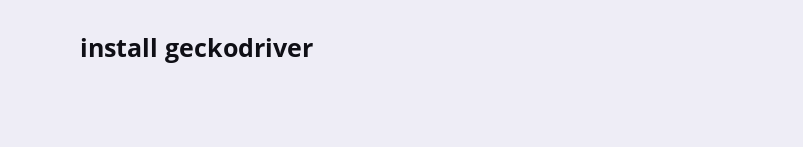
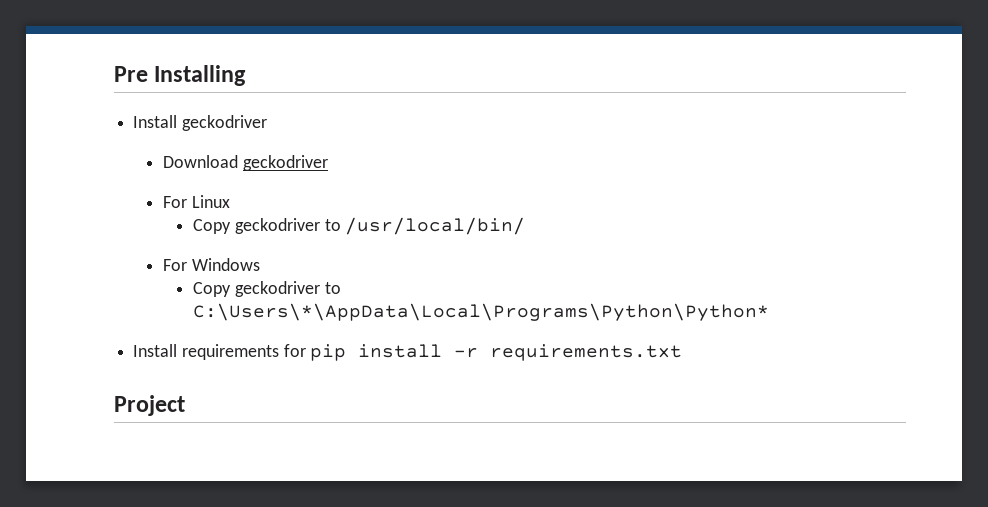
- install geckodriver
+ Pre Installing
+ Install geckodriver
+ Download geckodriver
+ For Linux
+ Copy geckodriver to /usr/local/bin/
+ For Windows
+ Copy geckodriver to C:\Users\*\AppData\Local\Programs\Python\Python*
+ Install requirements for pip install -r requirements.txt
+ Project

